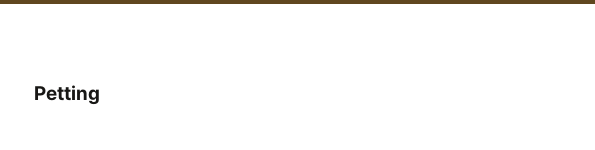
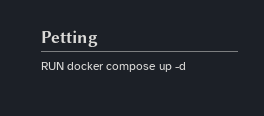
+ RUN docker compose up -d

